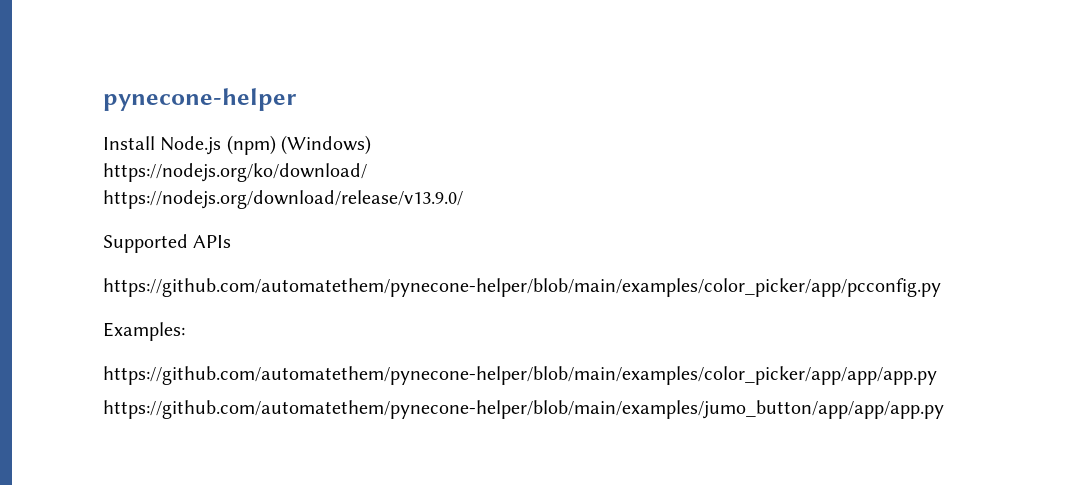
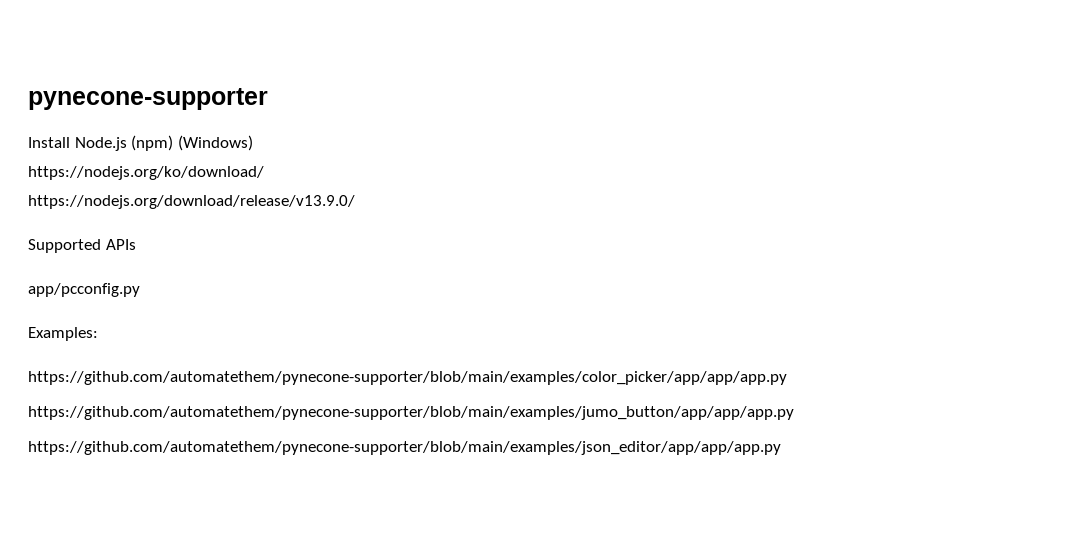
- pynecone-helper
+ pynecone-supporter
- https://github.com/automatethem/pynecone-helper/blob/main/examples/color_picker/app/pcconfig.py
+ app/pcconfig.py
- https://github.com/automatethem/pynecone-helper/blob/main/examples/color_picker/app/app/app.py
- https://github.com/automatethem/pynecone-helper/blob/main/examples/jumo_button/app/app/app.py
+ https://github.com/automatethem/pynecone-supporter/blob/main/examples/color_picker/app/app/app.py
+ https://github.com/automatethem/pynecone-supporter/blob/main/examples/jumo_button/app/app/app.py
+ https://github.com/automatethem/pynecone-supporter/blob/main/examples/json_editor/app/app/app.py

